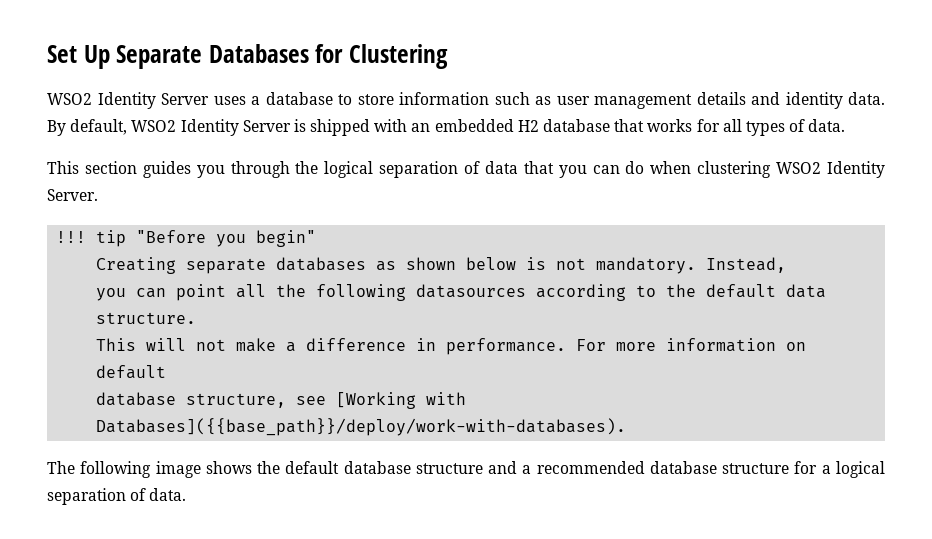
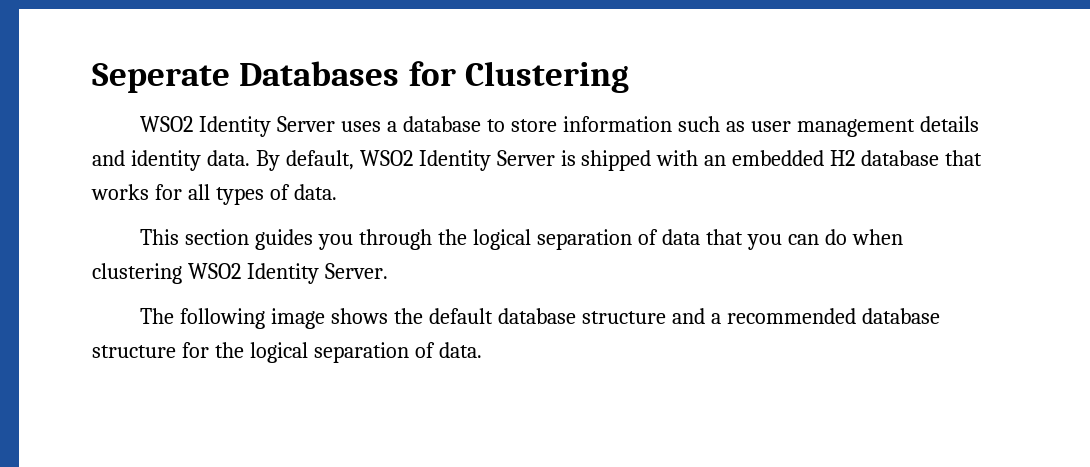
- Set Up Separate Databases for Clustering
+ Seperate Databases for Clustering
- !!! tip "Before you begin"
- Creating separate databases as shown below is not mandatory. Instead,
- you can point all the following datasources according to the default data structure.
- This will not make a difference in performance. For more information on default
- database structure, see [Working with Databases]({{base_path}}/deploy/work-with-databases).
- The following image shows the default database structure and a recommended database structure for a logical separation of data.
+ The following image shows the default database structure and a recommended database structure for the logical separation of data.

